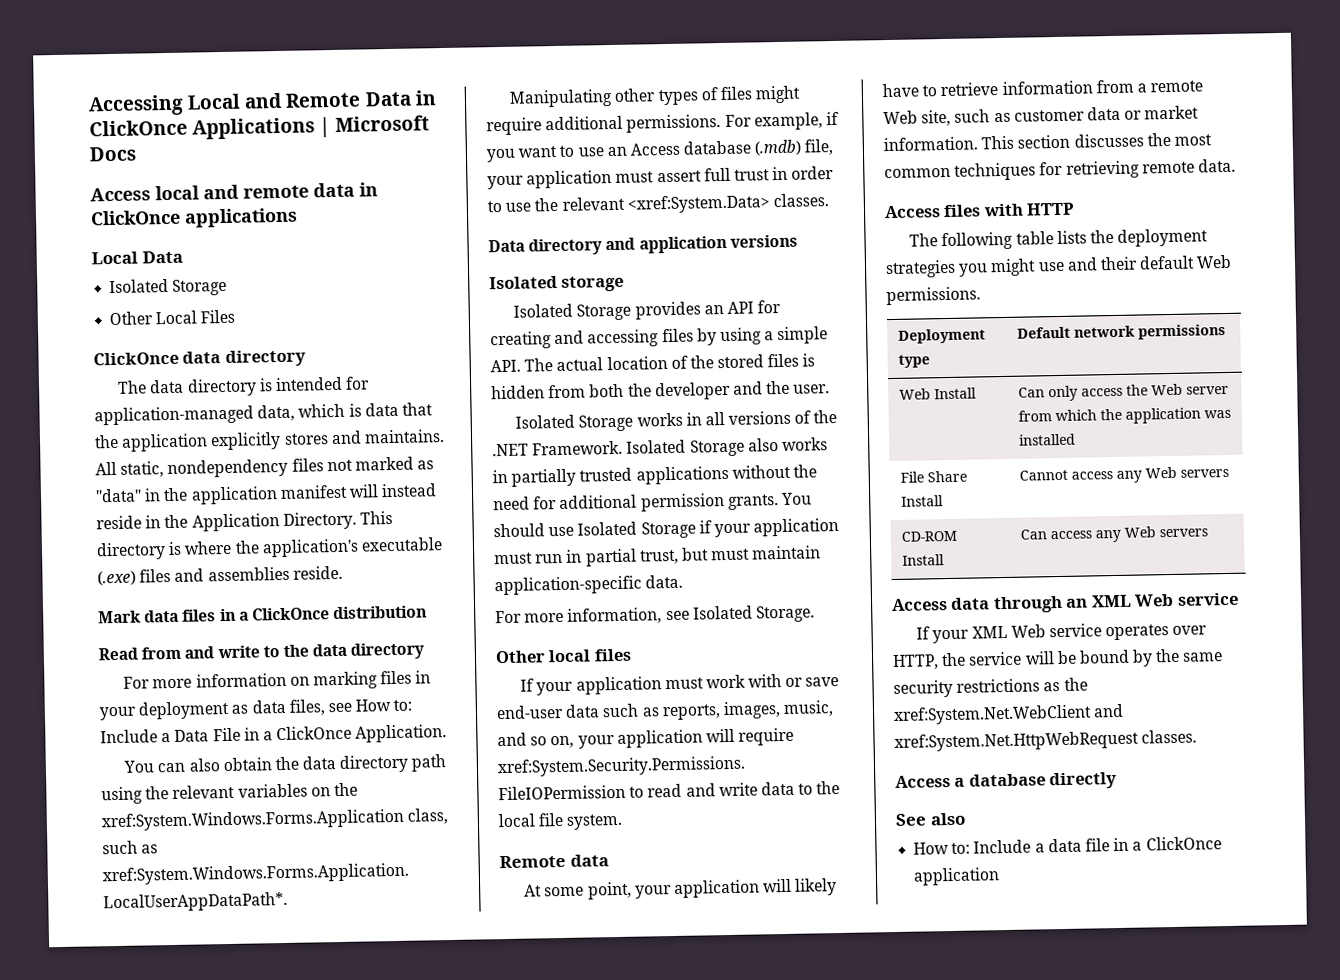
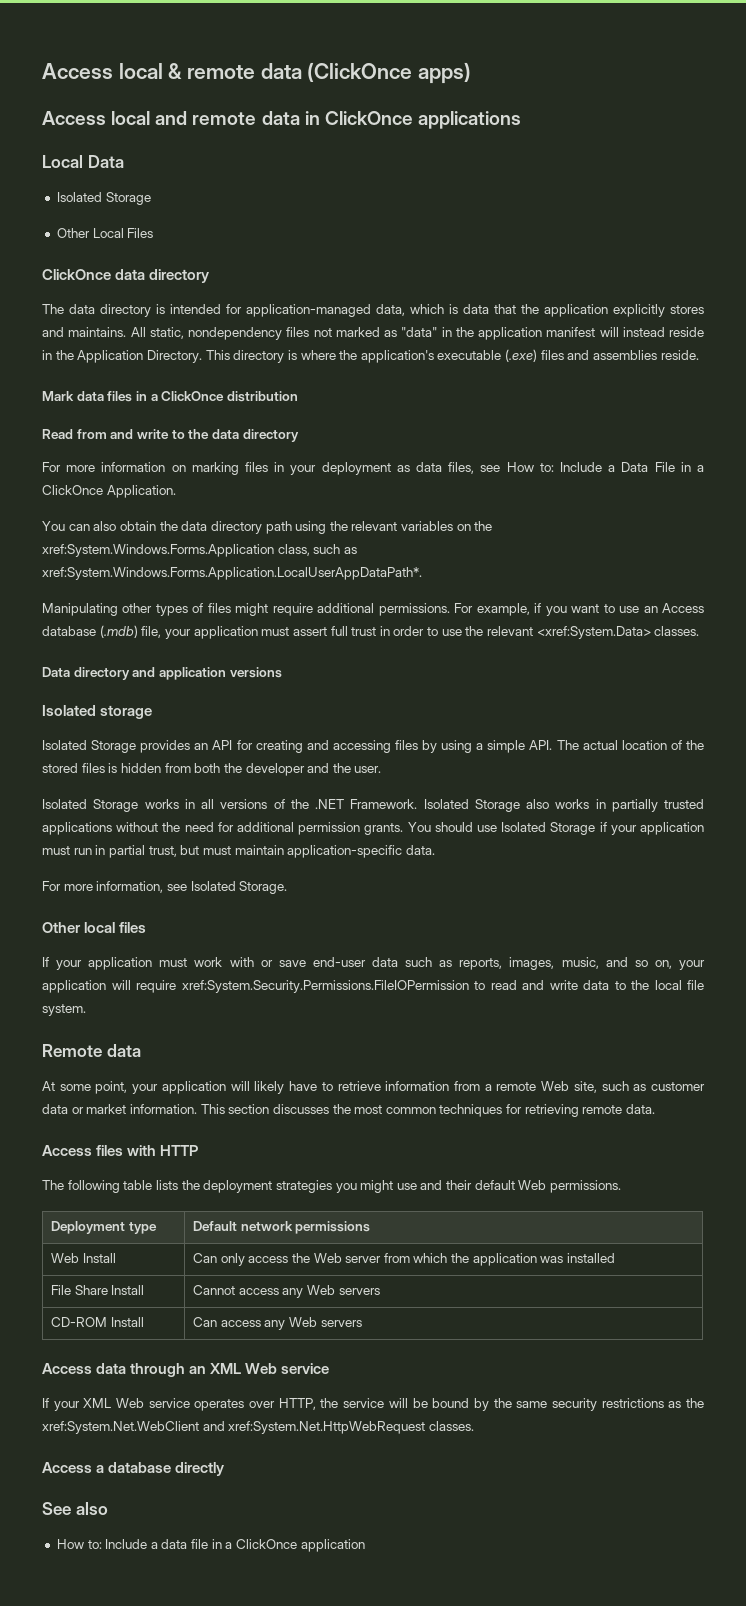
- Accessing Local and Remote Data in ClickOnce Applications | Microsoft Docs
+ Access local & remote data (ClickOnce apps)

